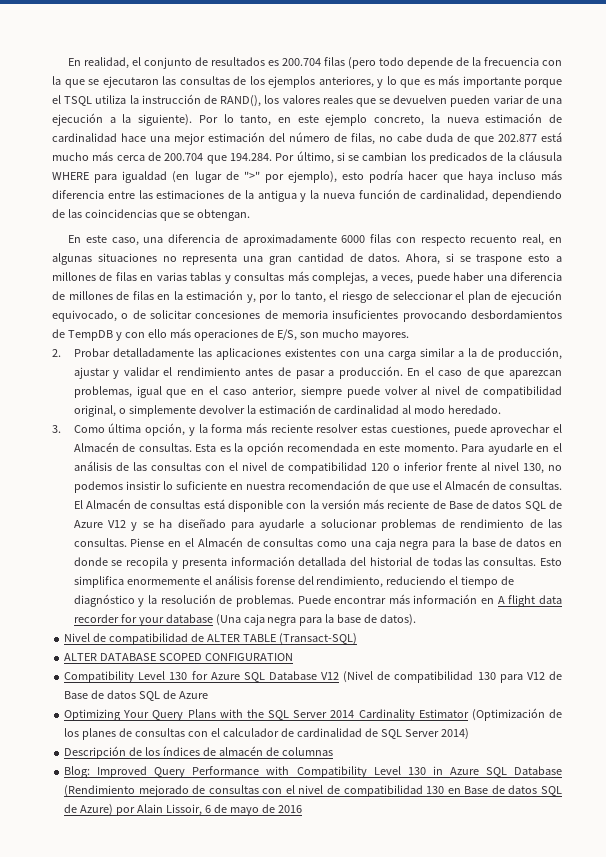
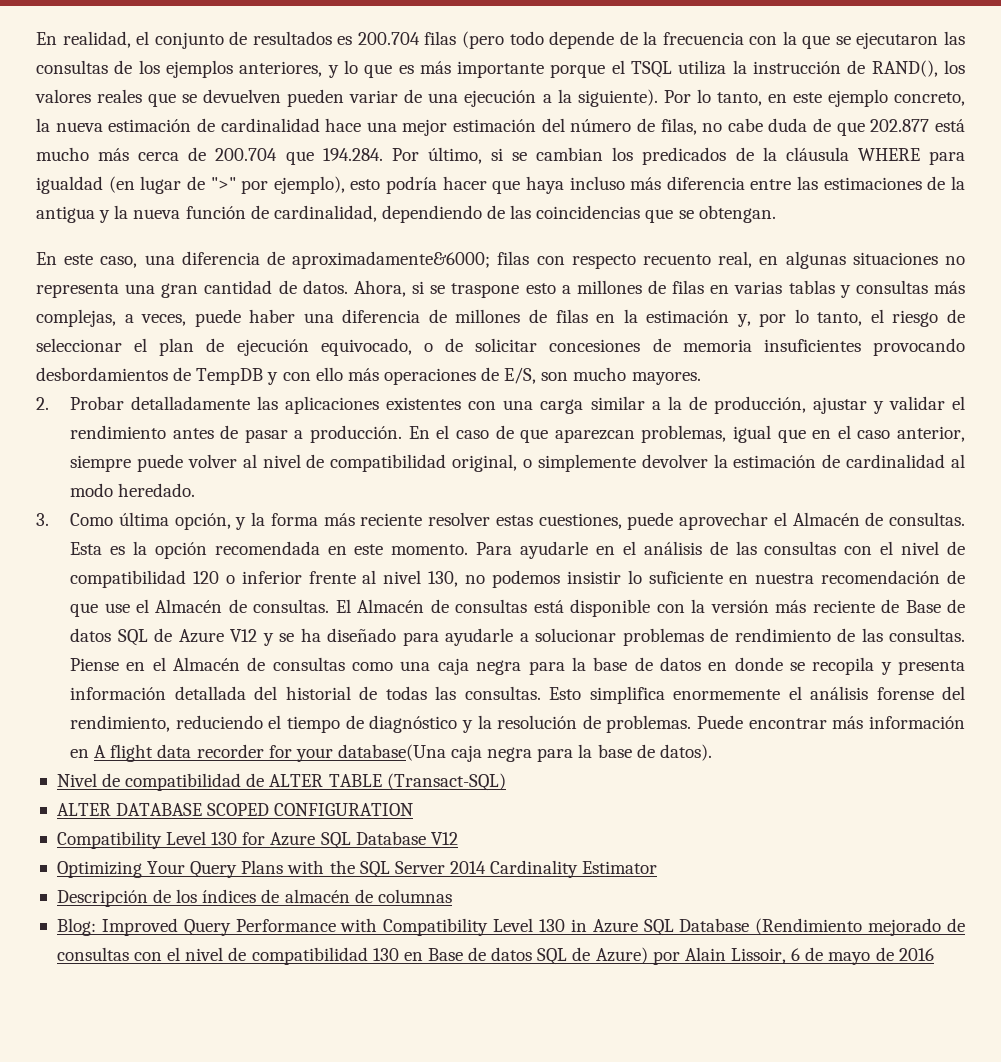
- En este caso, una diferencia de aproximadamente 6000 filas con respecto recuento real, en algunas situaciones no representa una gran cantidad de datos.
+ En este caso, una diferencia de aproximadamente&6000; filas con respecto recuento real, en algunas situaciones no representa una gran cantidad de datos.
- Puede encontrar más información en A flight data recorder for your database (Una caja negra para la base de datos).
+ Puede encontrar más información en A flight data recorder for your database(Una caja negra para la base de datos).
- Compatibility Level 130 for Azure SQL Database V12 (Nivel de compatibilidad 130 para V12 de Base de datos SQL de Azure
+ Compatibility Level 130 for Azure SQL Database V12
- Optimizing Your Query Plans with the SQL Server 2014 Cardinality Estimator (Optimización de los planes de consultas con el calculador de cardinalidad de SQL Server 2014)
+ Optimizing Your Query Plans with the SQL Server 2014 Cardinality Estimator

